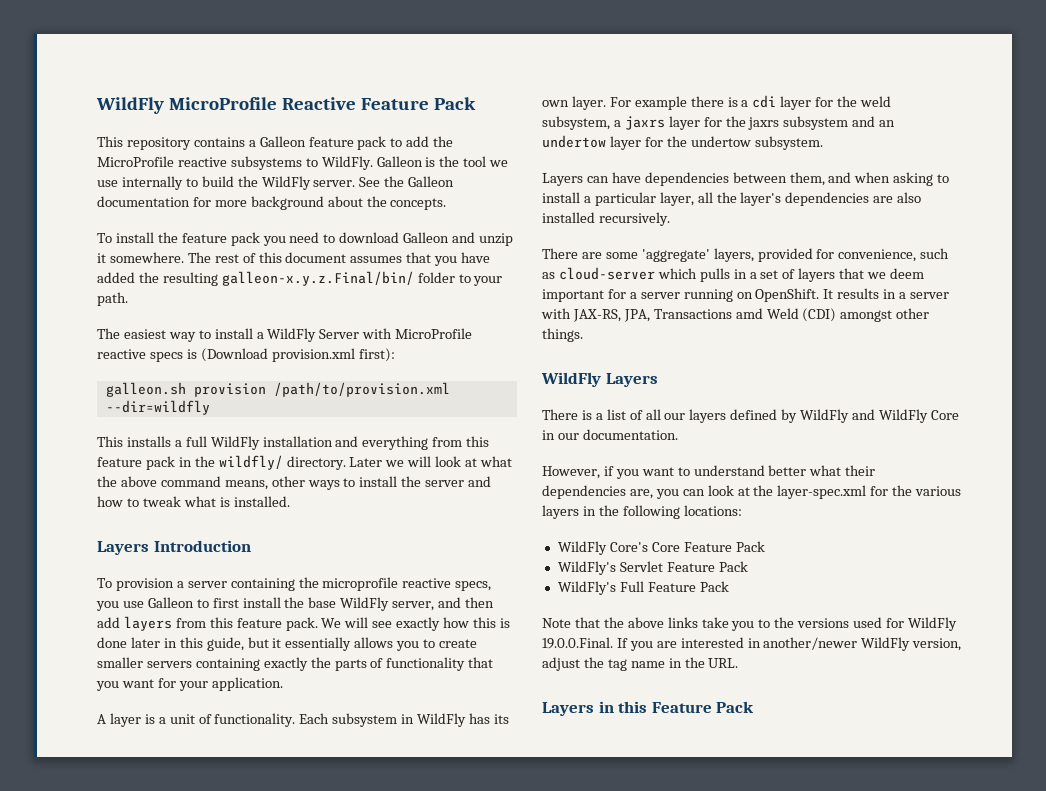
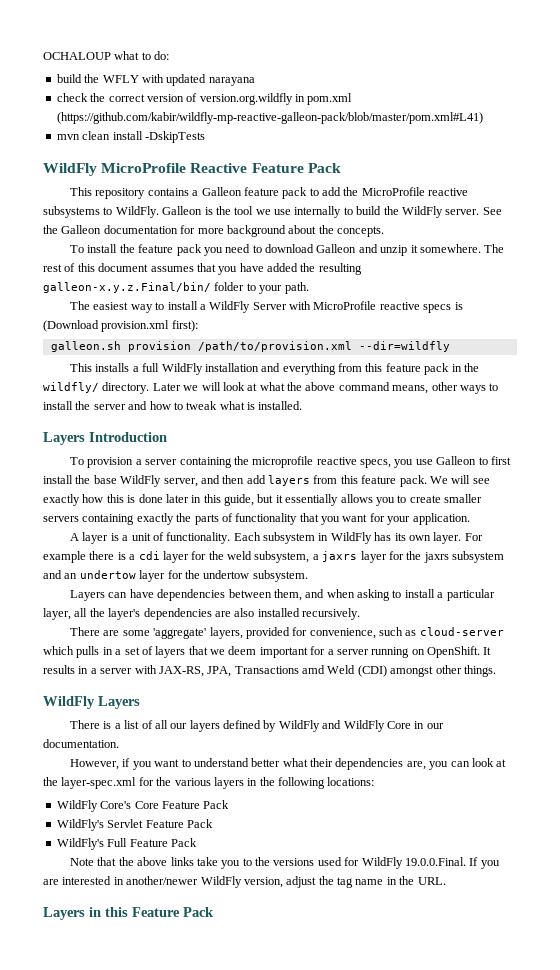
+ OCHALOUP what to do:
+ build the WFLY with updated narayana
+ check the correct version of version.org.wildfly in pom.xml (https://github.com/kabir/wildfly-mp-reactive-galleon-pack/blob/master/pom.xml#L41)
+ mvn clean install -DskipTests

